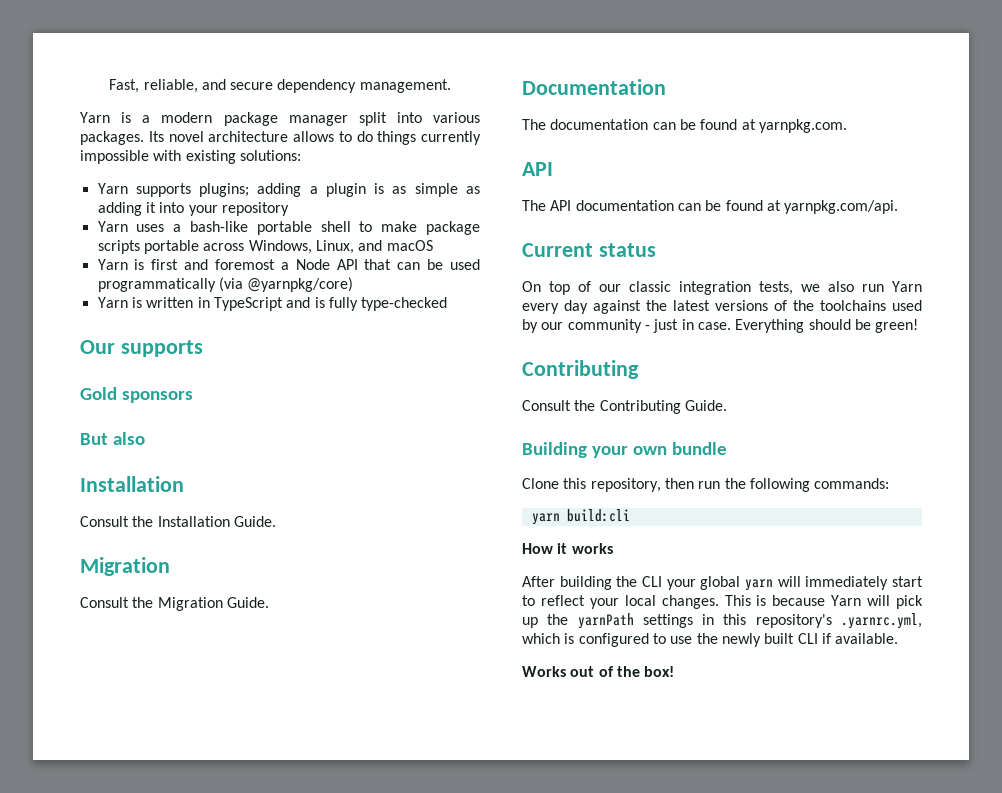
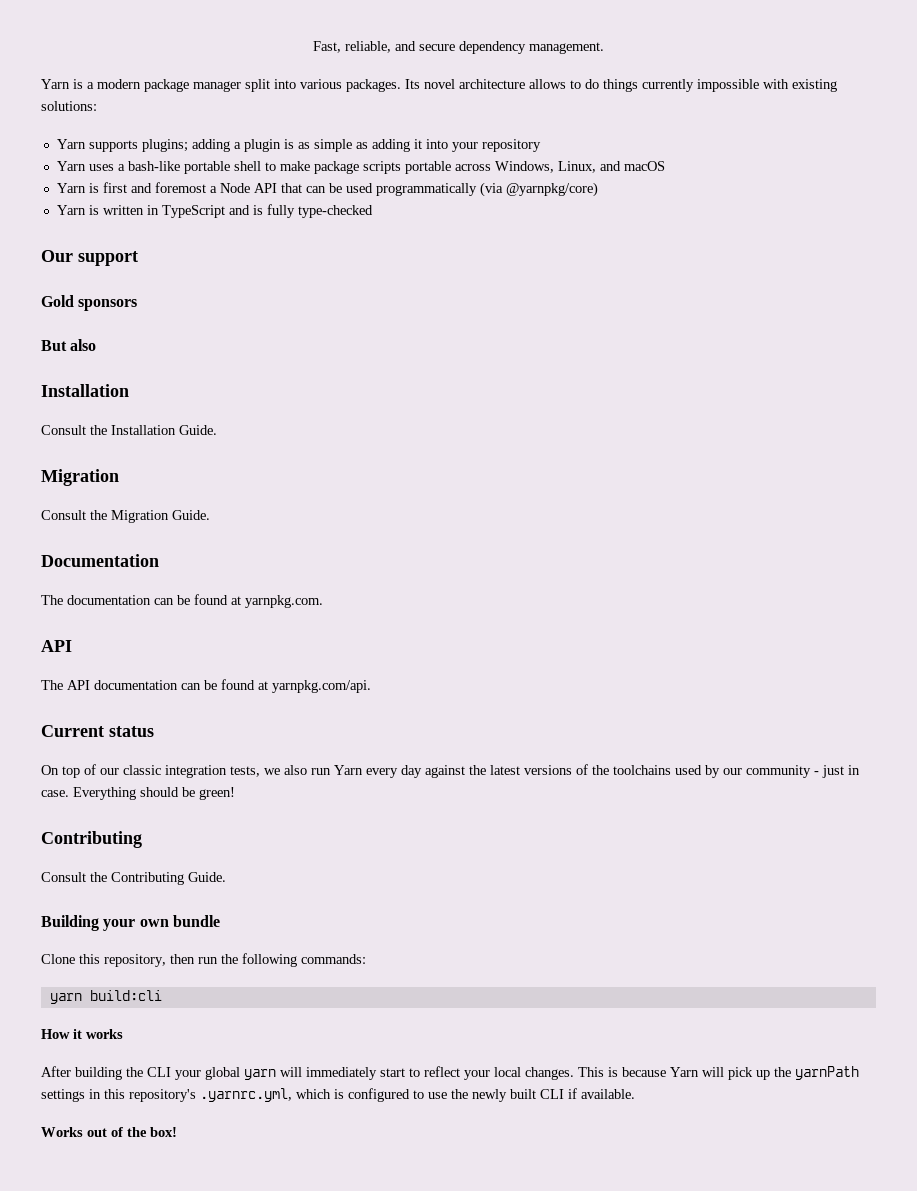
- Our supports
+ Our support

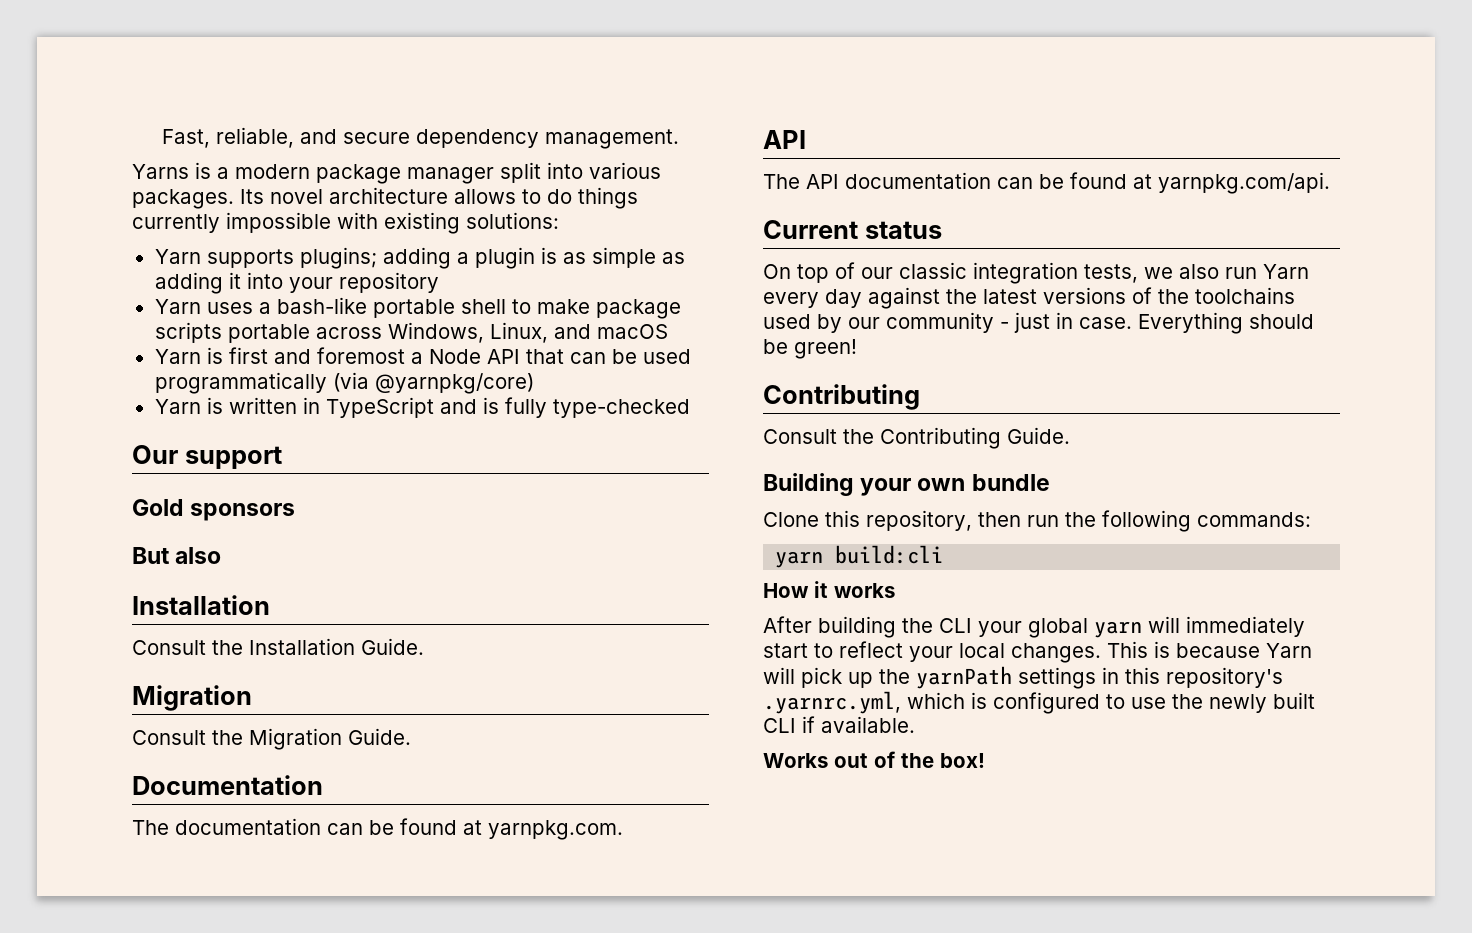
- Yarn is a modern package manager split into various packages.
+ Yarns is a modern package manager split into various packages.

